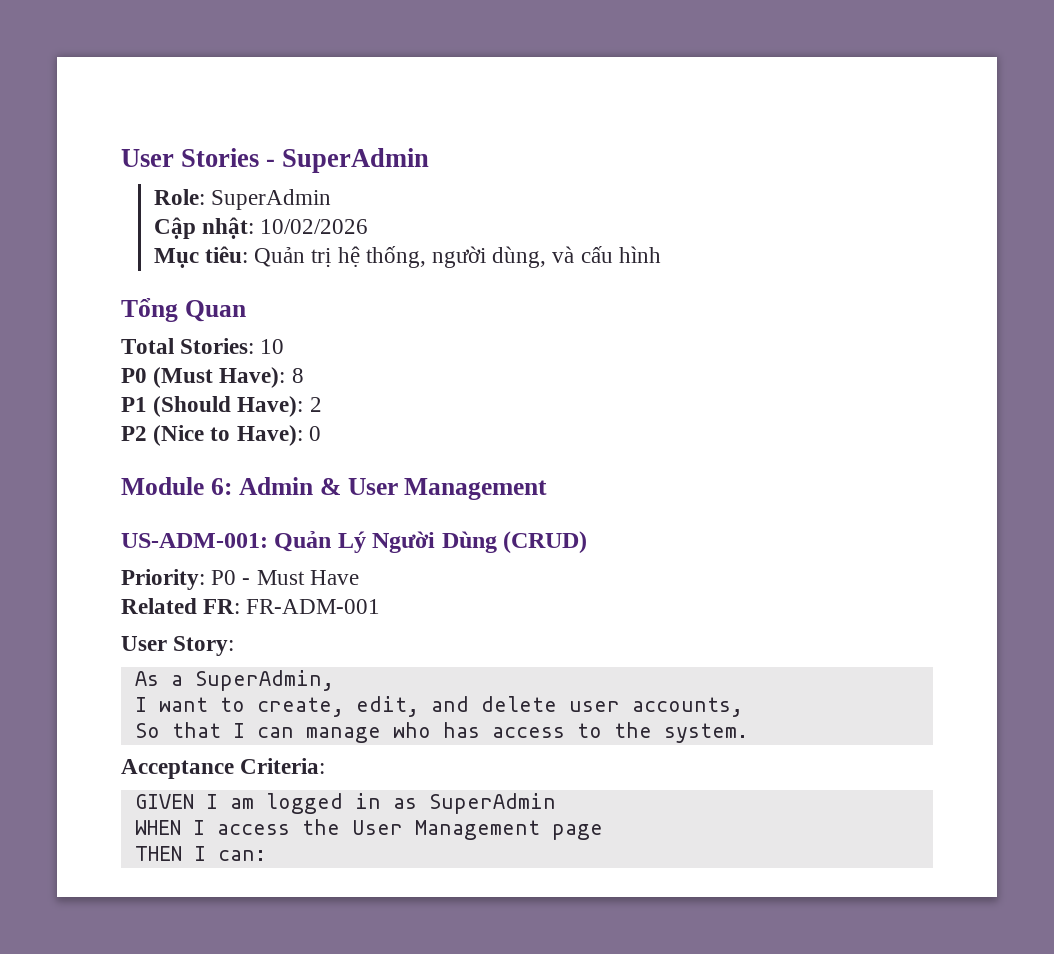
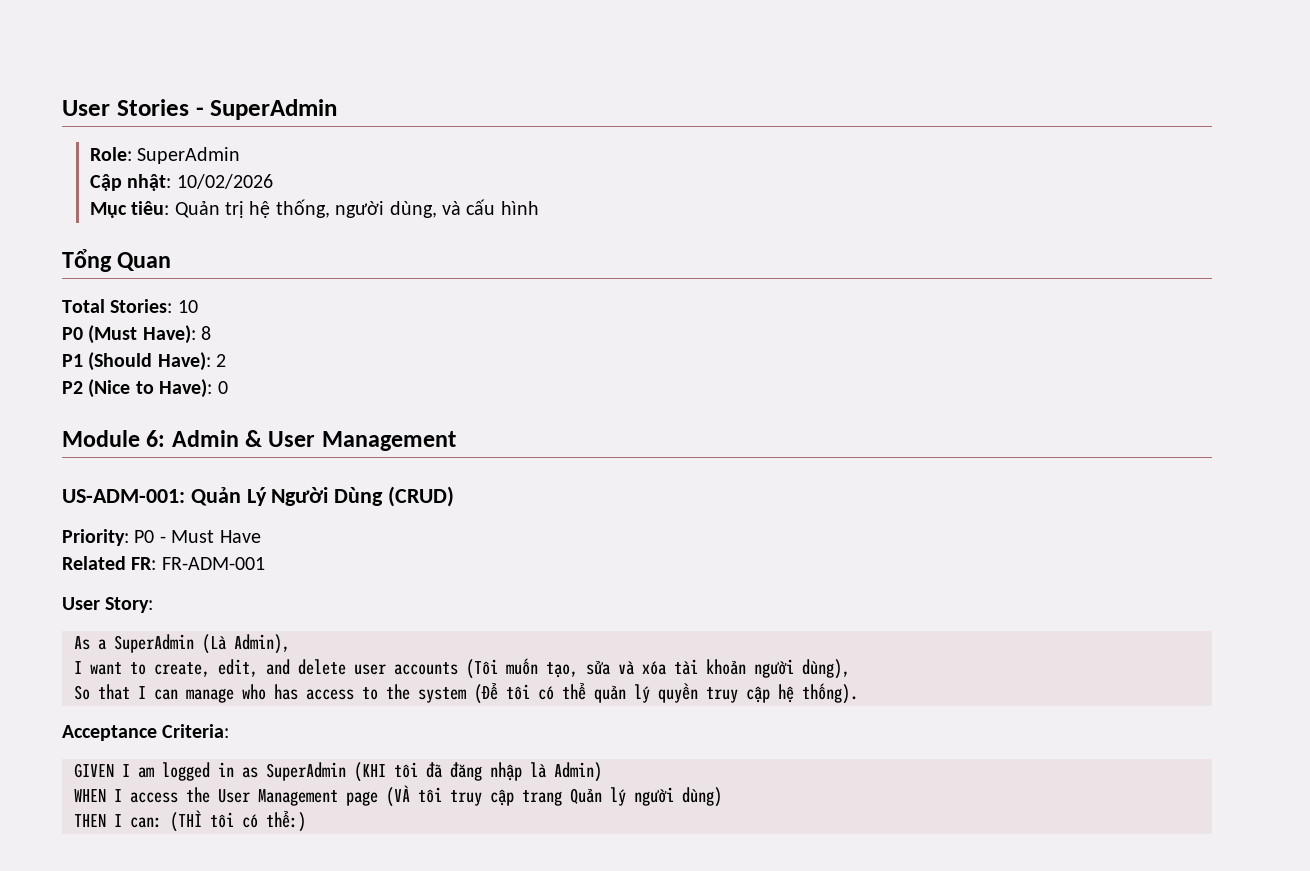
- As a SuperAdmin,
+ As a SuperAdmin (Là Admin),
- I want to create, edit, and delete user accounts,
+ I want to create, edit, and delete user accounts (Tôi muốn tạo, sửa và xóa tài khoản người dùng),
- So that I can manage who has access to the system.
+ So that I can manage who has access to the system (Để tôi có thể quản lý quyền truy cập hệ thống).
- GIVEN I am logged in as SuperAdmin
+ GIVEN I am logged in as SuperAdmin (KHI tôi đã đăng nhập là Admin)
- WHEN I access the User Management page
+ WHEN I access the User Management page (VÀ tôi truy cập trang Quản lý người dùng)
- THEN I can:
+ THEN I can: (THÌ tôi có thể:)

